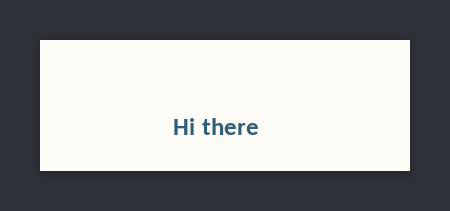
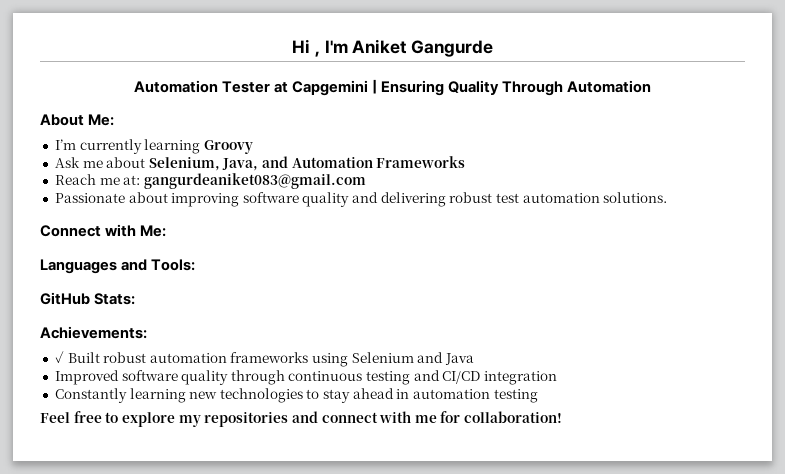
- Hi there
+ Hi , I'm Aniket Gangurde
+ Automation Tester at Capgemini | Ensuring Quality Through Automation
+ About Me:
+ I’m currently learning Groovy
+ Ask me about Selenium, Java, and Automation Frameworks
+ Reach me at: gangurdeaniket083@gmail.com
+ Passionate about improving software quality and delivering robust test automation solutions.
+ Connect with Me:
+ Languages and Tools:
+ GitHub Stats:
+ Achievements:
+ ✓ Built robust automation frameworks using Selenium and Java
+ Improved software quality through continuous testing and CI/CD integration
+ Constantly learning new technologies to stay ahead in automation testing
+ Feel free to explore my repositories and connect with me for collaboration!

